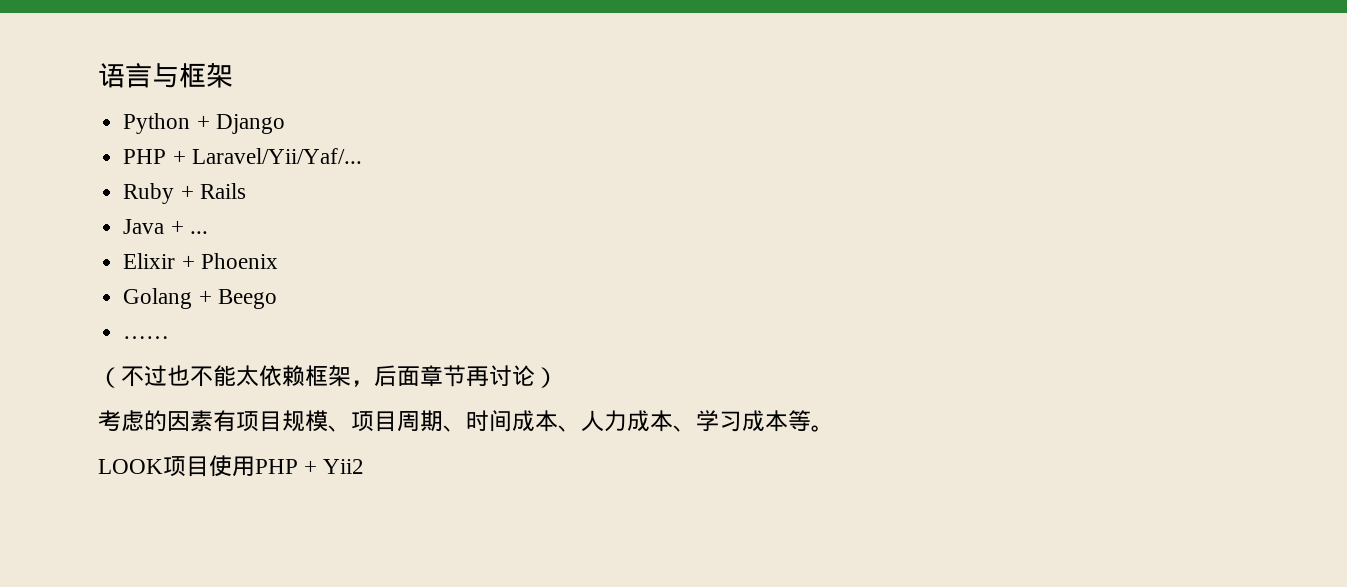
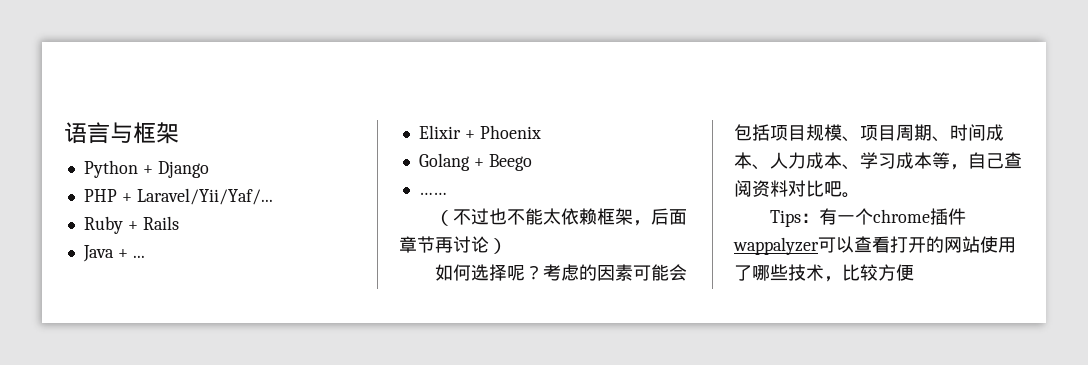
- 考虑的因素有项目规模、项目周期、时间成本、人力成本、学习成本等。
- LOOK项目使用PHP + Yii2
+ 如何选择呢？考虑的因素可能会包括项目规模、项目周期、时间成本、人力成本、学习成本等，自己查阅资料对比吧。
+ Tips：有一个chrome插件wappalyzer可以查看打开的网站使用了哪些技术，比较方便

